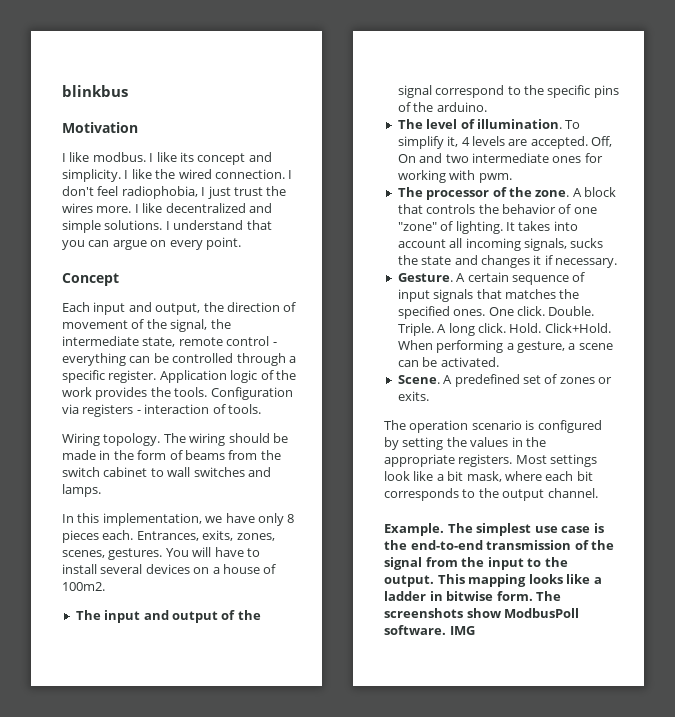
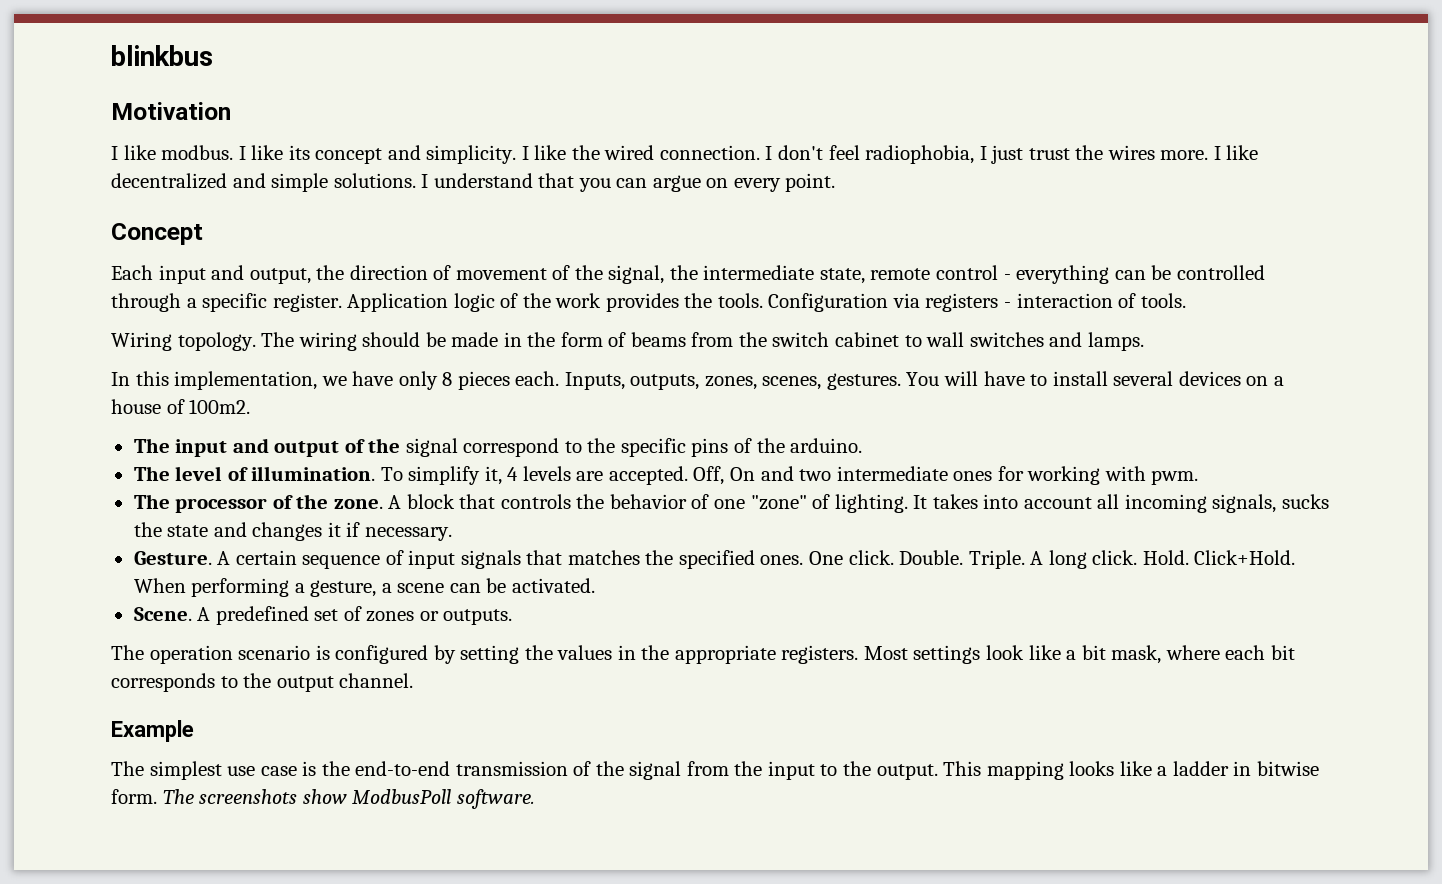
- Entrances, exits, zones, scenes, gestures.
+ Inputs, outputs, zones, scenes, gestures.
- A predefined set of zones or exits.
+ A predefined set of zones or outputs.
- Example. The simplest use case is the end-to-end transmission of the signal from the input to the output.
+ Example
+ The simplest use case is the end-to-end transmission of the signal from the input to the output.
- IMG

